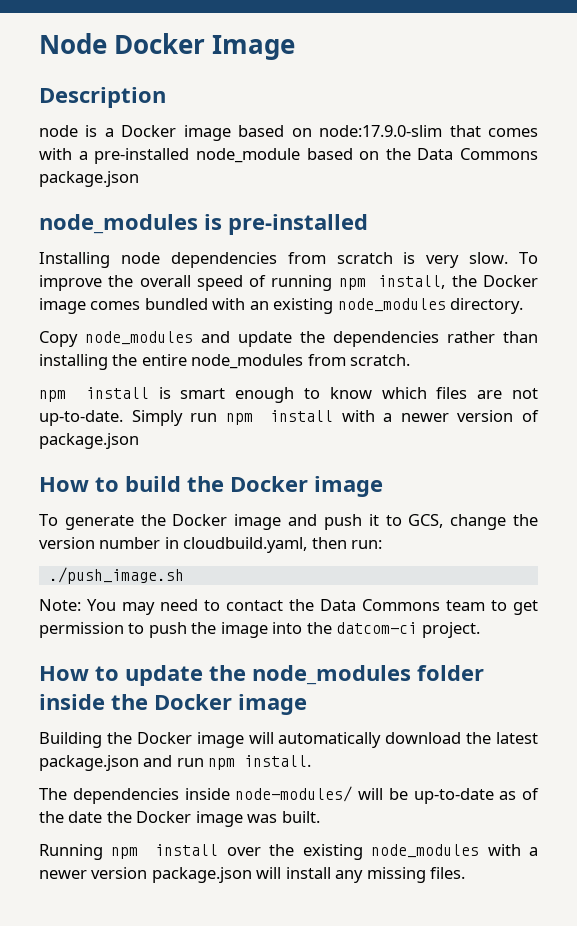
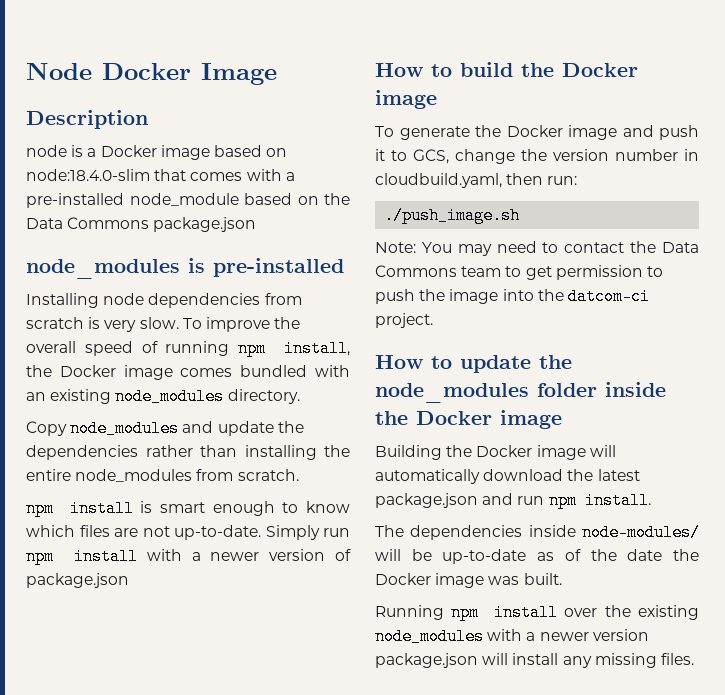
- node is a Docker image based on node:17.9.0-slim that comes with a pre-installed node_module based on the Data Commons package.json
+ node is a Docker image based on node:18.4.0-slim that comes with a pre-installed node_module based on the Data Commons package.json

